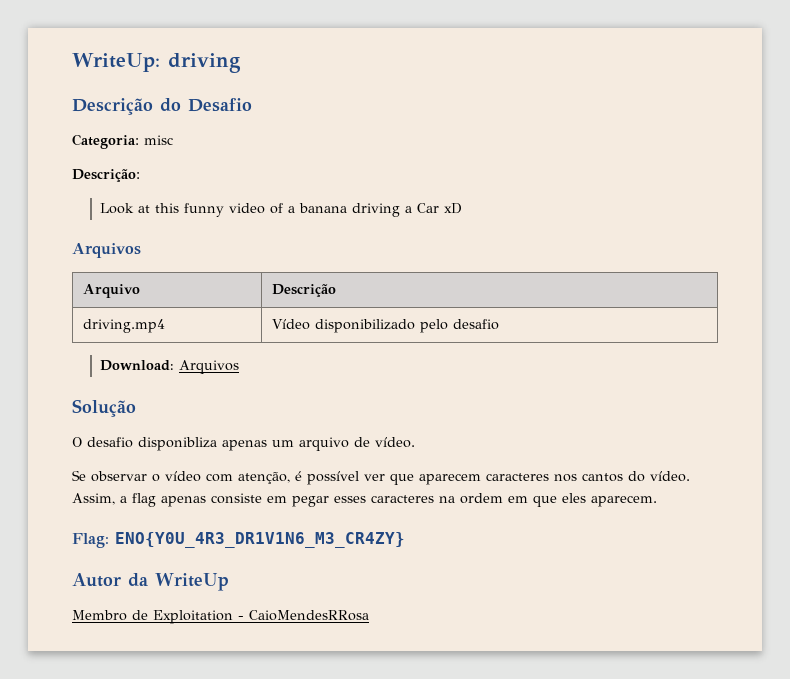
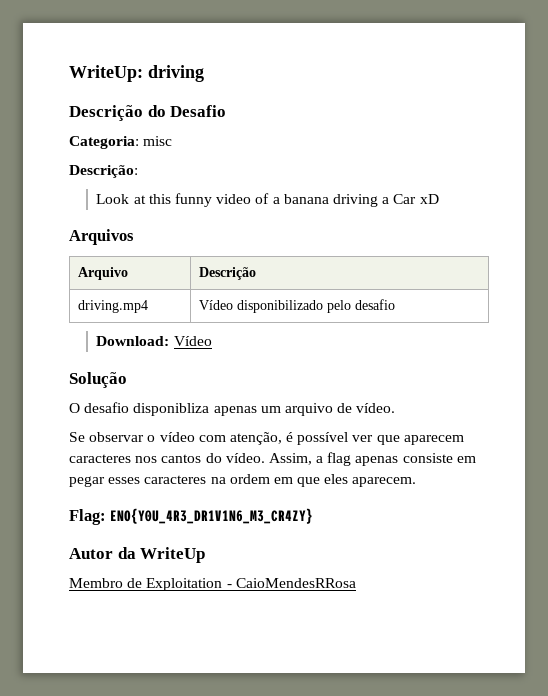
- Download: Arquivos
+ Download: Vídeo

